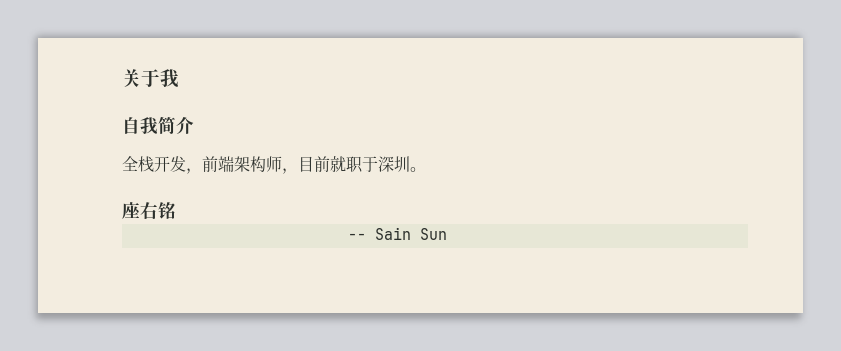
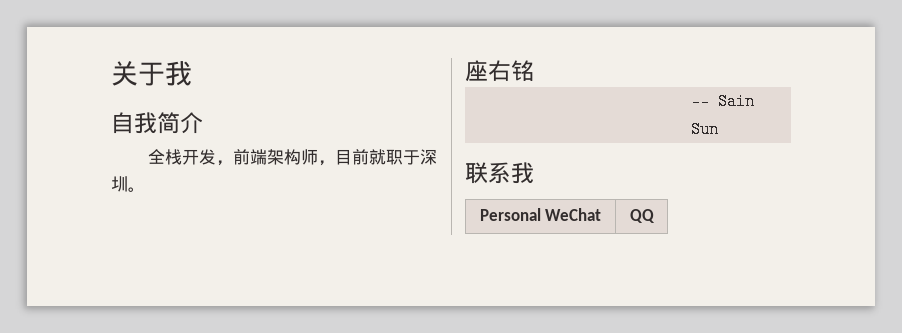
+ 联系我
+ Personal WeChat | QQ

